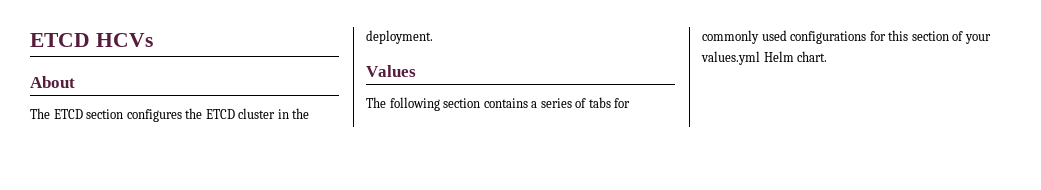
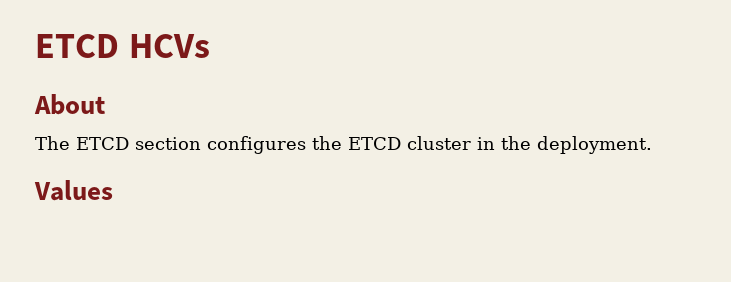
- The following section contains a series of tabs for commonly used configurations for this section of your values.yml Helm chart.

